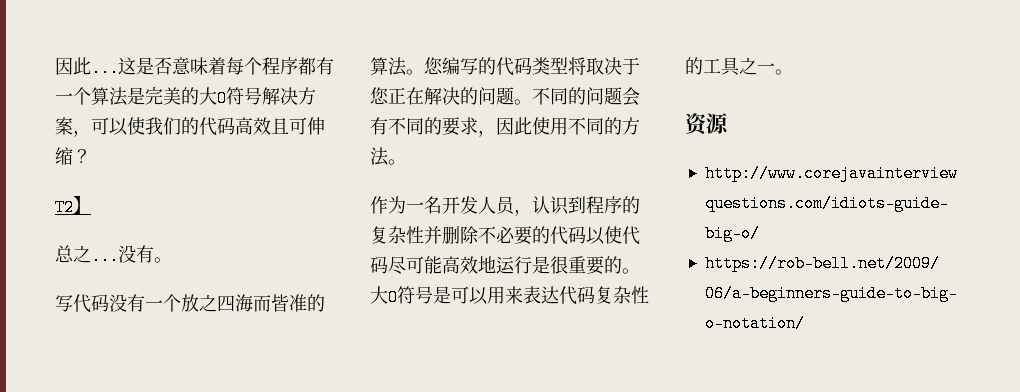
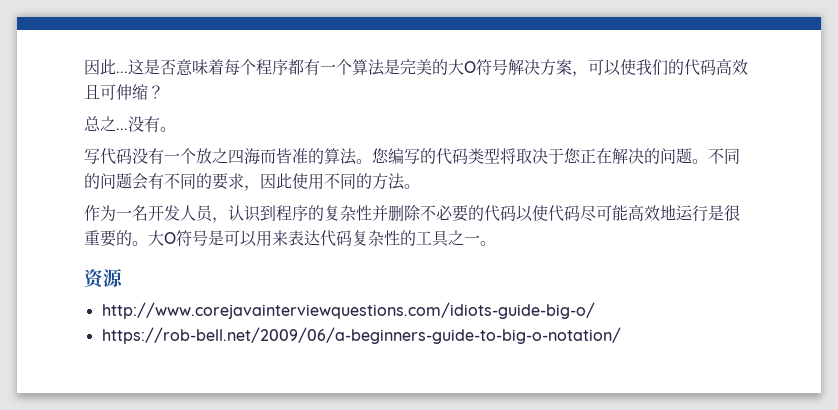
- T2】

